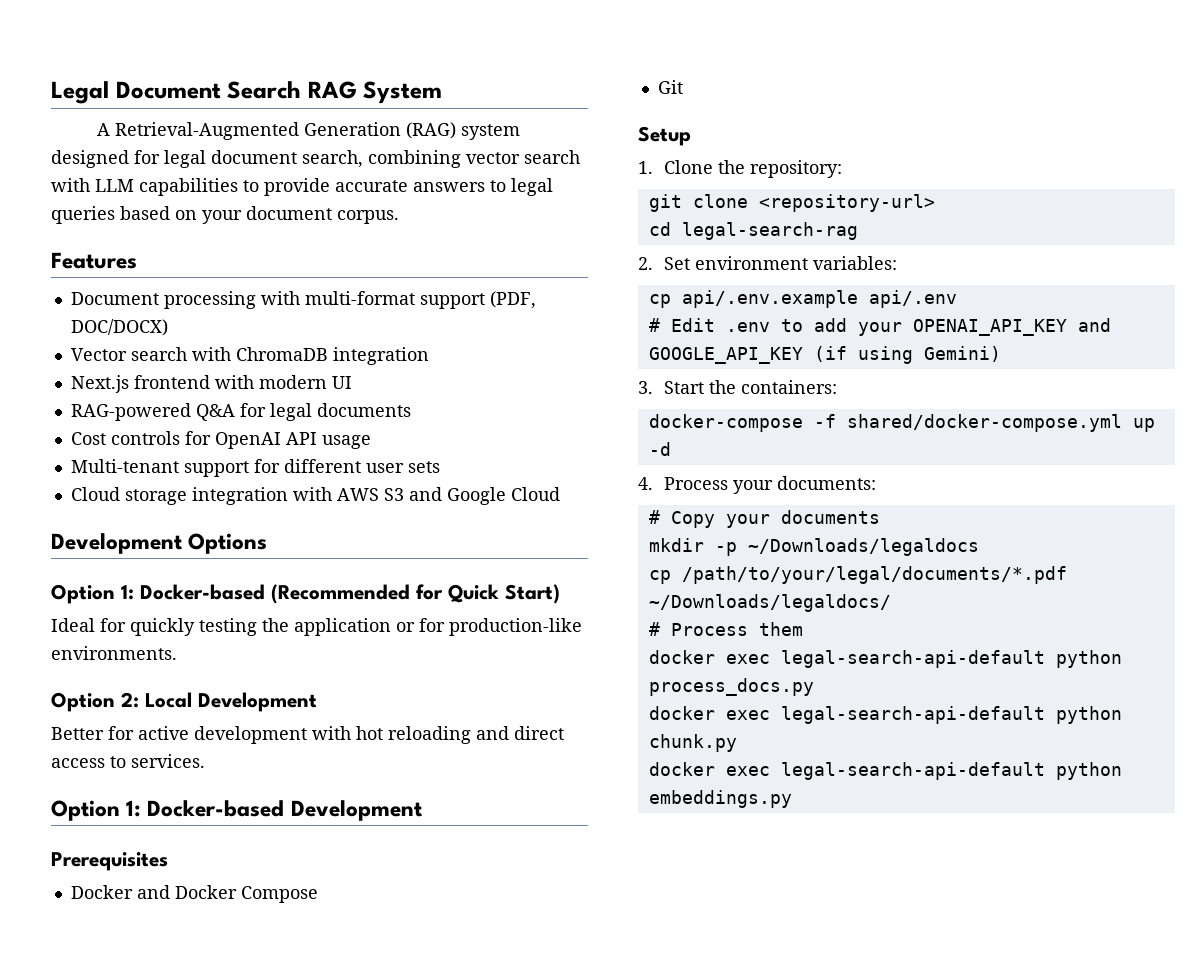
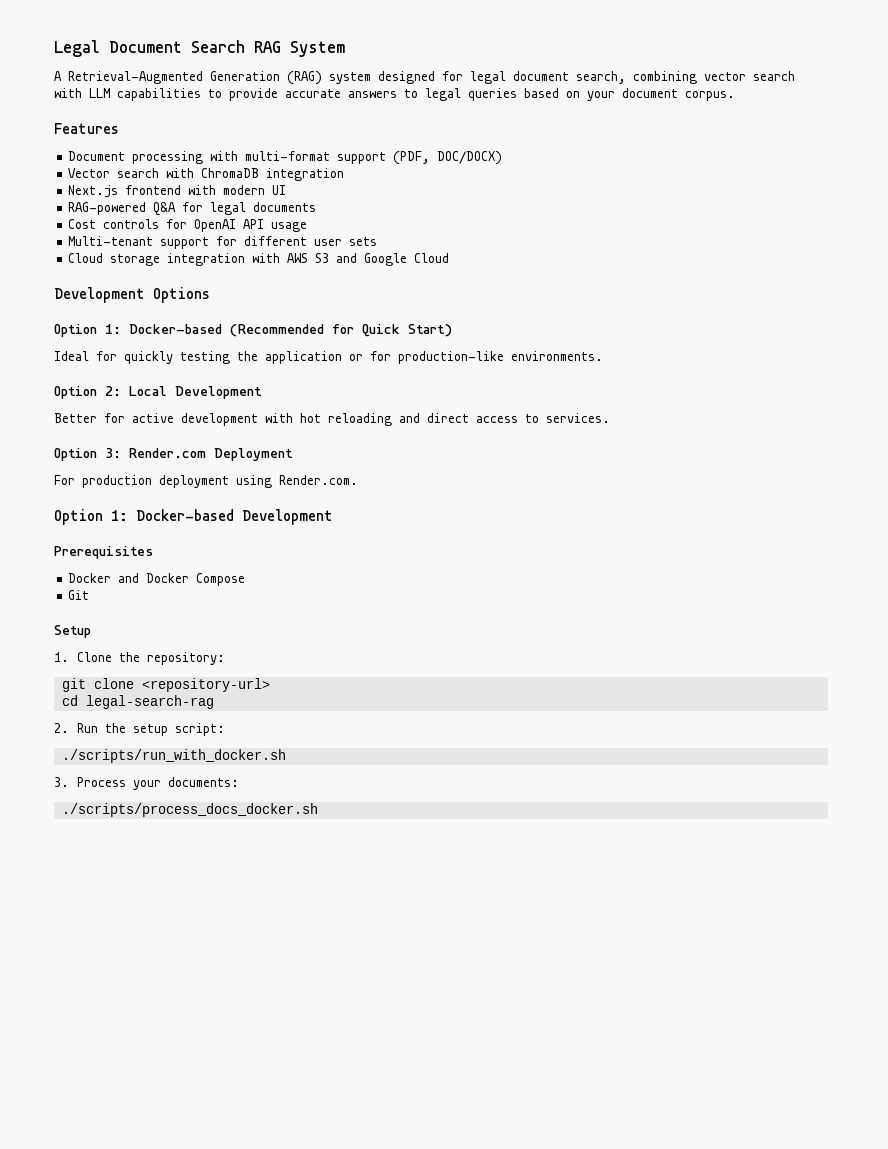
+ Option 3: Render.com Deployment
+ For production deployment using Render.com.
- 2. Set environment variables:
- cp api/.env.example api/.env
- # Edit .env to add your OPENAI_API_KEY and GOOGLE_API_KEY (if using Gemini)
- 3. Start the containers:
- docker-compose -f shared/docker-compose.yml up -d
- 4. Process your documents:
- # Copy your documents
- mkdir -p ~/Downloads/legaldocs
- cp /path/to/your/legal/documents/*.pdf ~/Downloads/legaldocs/
- # Process them
- docker exec legal-search-api-default python process_docs.py
- docker exec legal-search-api-default python chunk.py
- docker exec legal-search-api-default python embeddings.py
+ 2. Run the setup script:
+ ./scripts/run_with_docker.sh
+ 3. Process your documents:
+ ./scripts/process_docs_docker.sh

